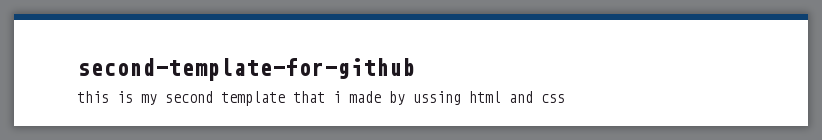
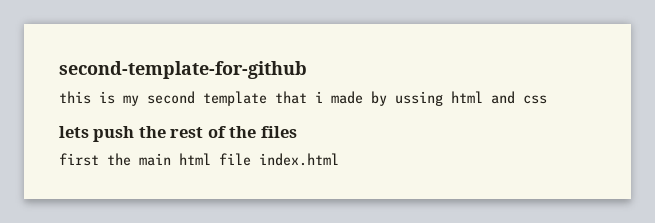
+ lets push the rest of the files
+ first the main html file index.html

